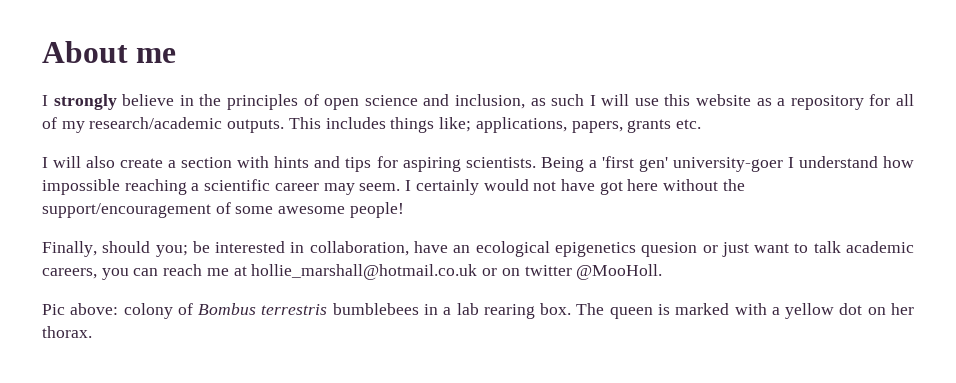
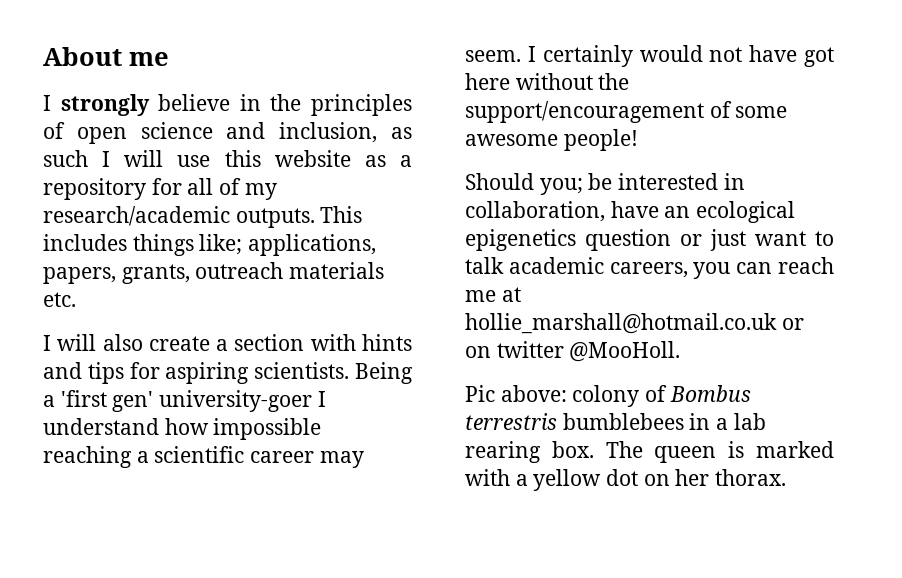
- This includes things like; applications, papers, grants etc.
+ This includes things like; applications, papers, grants, outreach materials etc.
- Finally, should you; be interested in collaboration, have an ecological epigenetics quesion or just want to talk academic careers, you can reach me at hollie_marshall@hotmail.co.uk or on twitter @MooHoll.
+ Should you; be interested in collaboration, have an ecological epigenetics question or just want to talk academic careers, you can reach me at hollie_marshall@hotmail.co.uk or on twitter @MooHoll.

